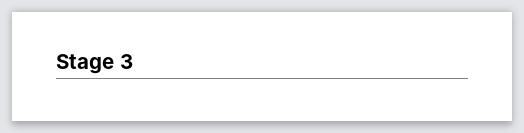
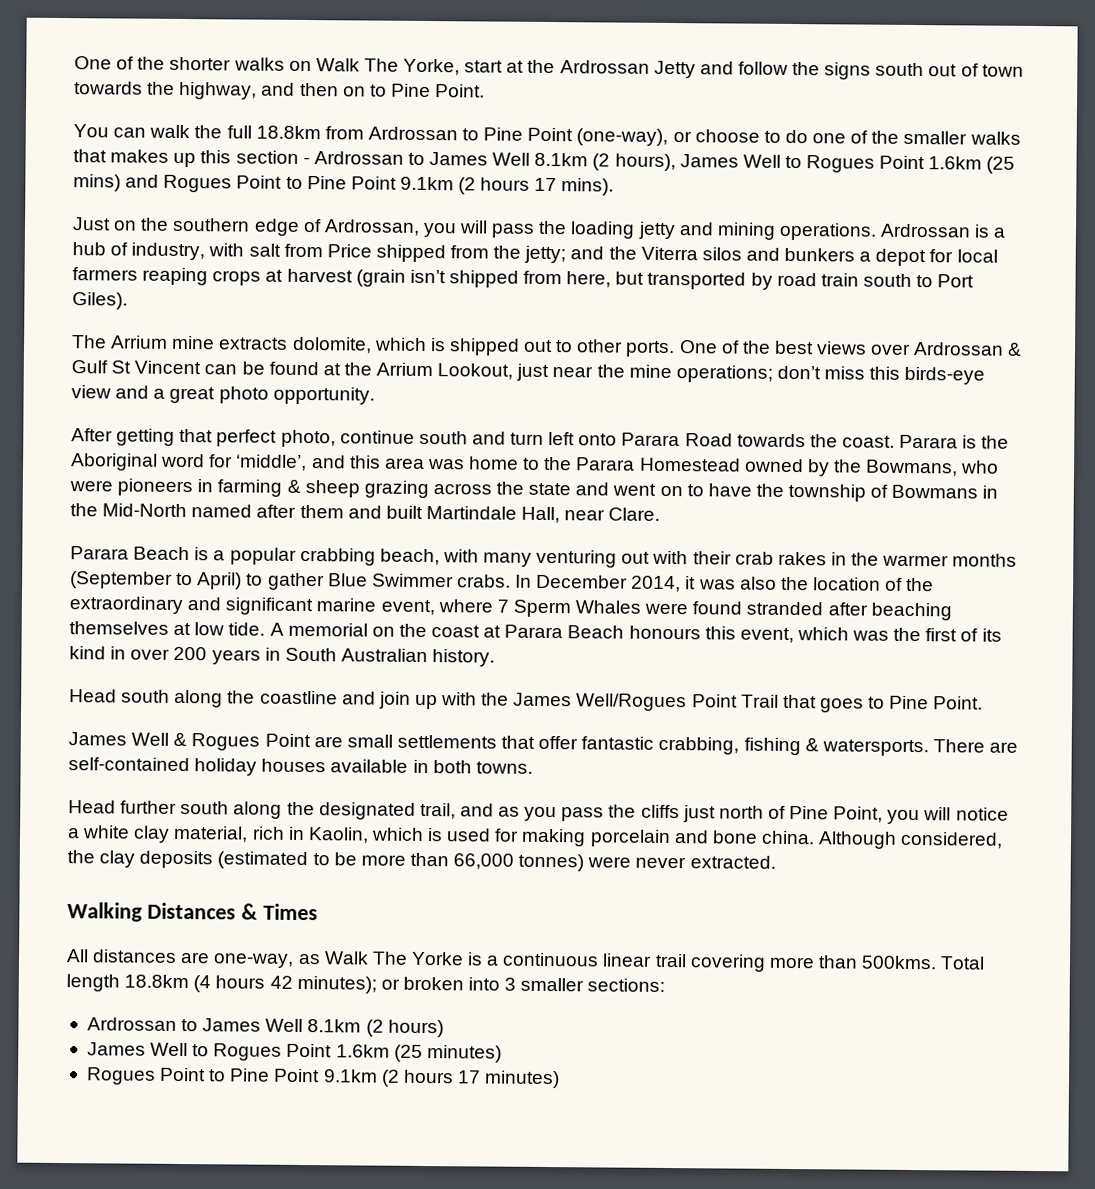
- Stage 3
+ One of the shorter walks on Walk The Yorke, start at the Ardrossan Jetty and follow the signs south out of town towards the highway, and then on to Pine Point.
+ You can walk the full 18.8km from Ardrossan to Pine Point (one-way), or choose to do one of the smaller walks that makes up this section - Ardrossan to James Well 8.1km (2 hours), James Well to Rogues Point 1.6km (25 mins) and Rogues Point to Pine Point 9.1km (2 hours 17 mins).
+ Just on the southern edge of Ardrossan, you will pass the loading jetty and mining operations. Ardrossan is a hub of industry, with salt from Price shipped from the jetty; and the Viterra silos and bunkers a depot for local farmers reaping crops at harvest (grain isn’t shipped from here, but transported by road train south to Port Giles).
+ The Arrium mine extracts dolomite, which is shipped out to other ports. One of the best views over Ardrossan & Gulf St Vincent can be found at the Arrium Lookout, just near the mine operations; don’t miss this birds-eye view and a great photo opportunity.
+ After getting that perfect photo, continue south and turn left onto Parara Road towards the coast. Parara is the Aboriginal word for ‘middle’, and this area was home to the Parara Homestead owned by the Bowmans, who were pioneers in farming & sheep grazing across the state and went on to have the township of Bowmans in the Mid-North named after them and built Martindale Hall, near Clare.
+ Parara Beach is a popular crabbing beach, with many venturing out with their crab rakes in the warmer months (September to April) to gather Blue Swimmer crabs. In December 2014, it was also the location of the extraordinary and significant marine event, where 7 Sperm Whales were found stranded after beaching themselves at low tide. A memorial on the coast at Parara Beach honours this event, which was the first of its kind in over 200 years in South Australian history.
+ Head south along the coastline and join up with the James Well/Rogues Point Trail that goes to Pine Point.
+ James Well & Rogues Point are small settlements that offer fantastic crabbing, fishing & watersports. There are self-contained holiday houses available in both towns.
+ Head further south along the designated trail, and as you pass the cliffs just north of Pine Point, you will notice a white clay material, rich in Kaolin, which is used for making porcelain and bone china. Although considered, the clay deposits (estimated to be more than 66,000 tonnes) were never extracted.
+ Walking Distances & Times
+ All distances are one-way, as Walk The Yorke is a continuous linear trail covering more than 500kms. Total length 18.8km (4 hours 42 minutes); or broken into 3 smaller sections:
+ Ardrossan to James Well 8.1km (2 hours)
+ James Well to Rogues Point 1.6km (25 minutes)
+ Rogues Point to Pine Point 9.1km (2 hours 17 minutes)

